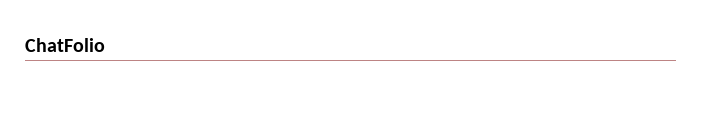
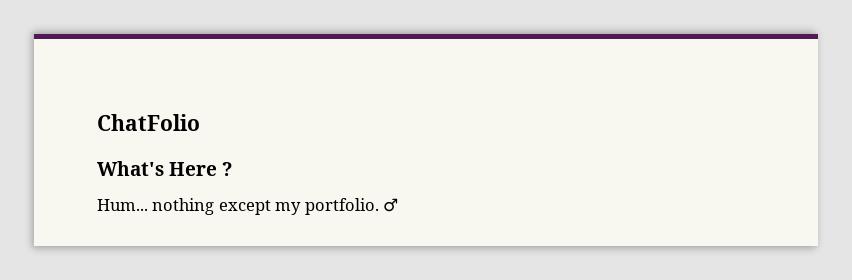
+ What's Here ?
+ Hum... nothing except my portfolio. ♂

